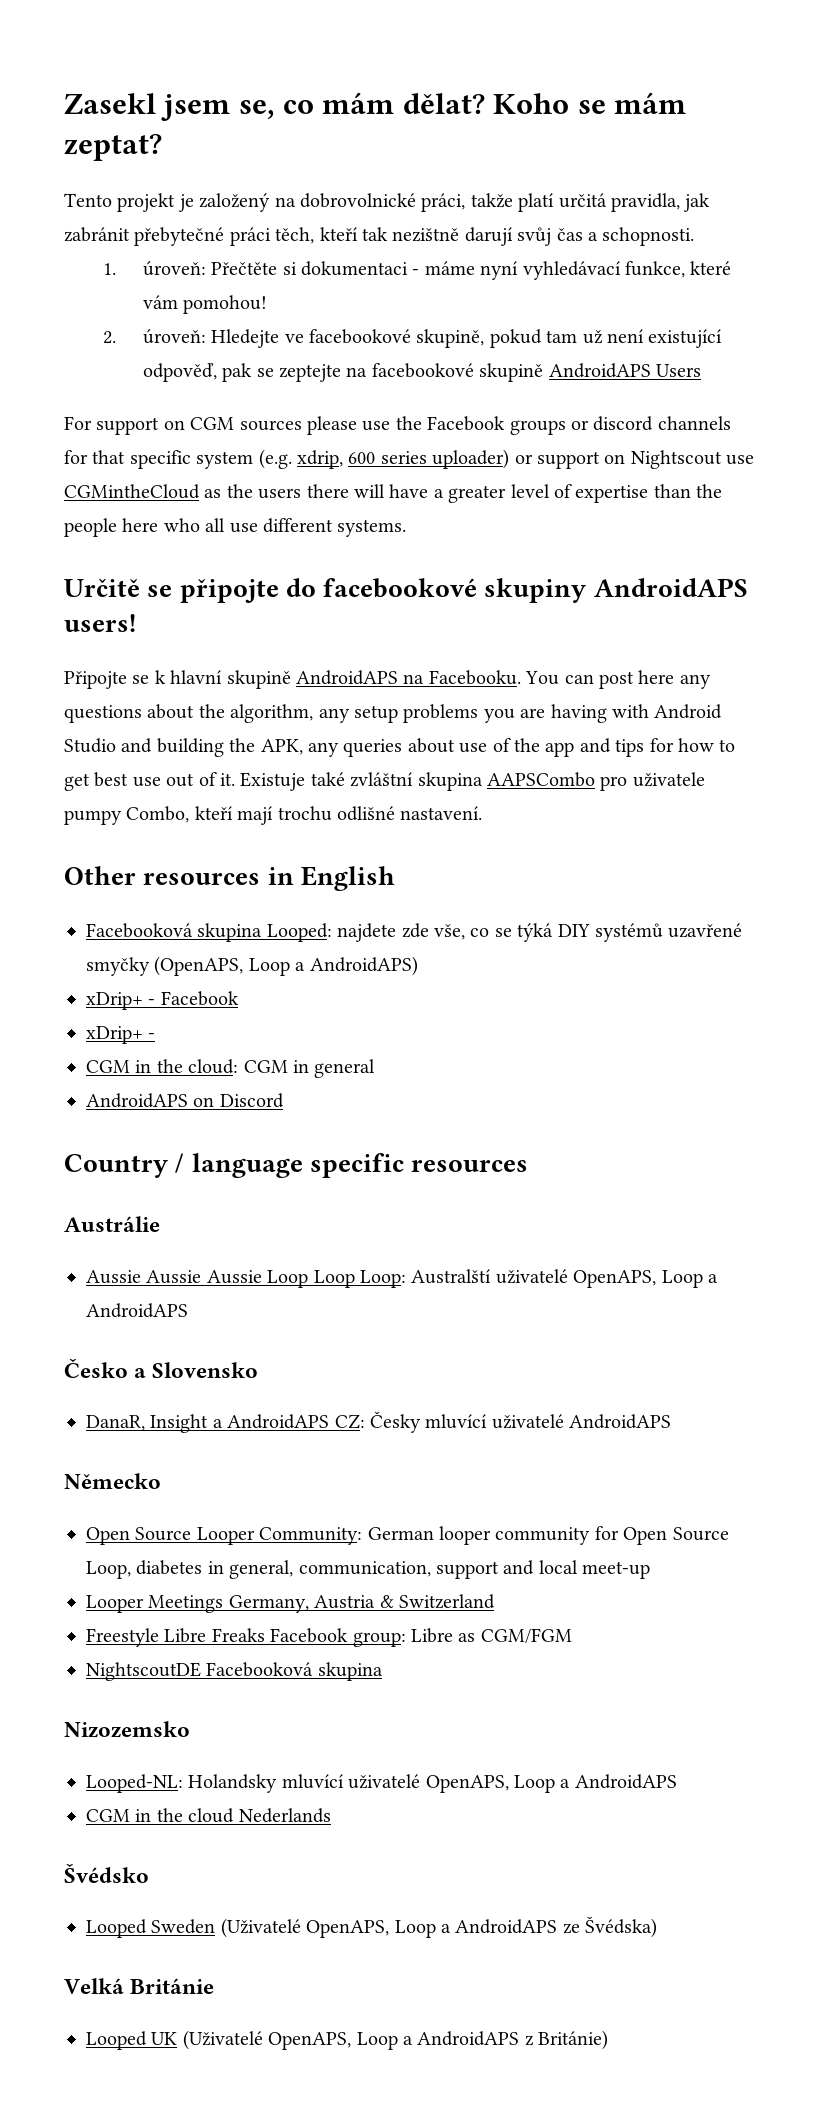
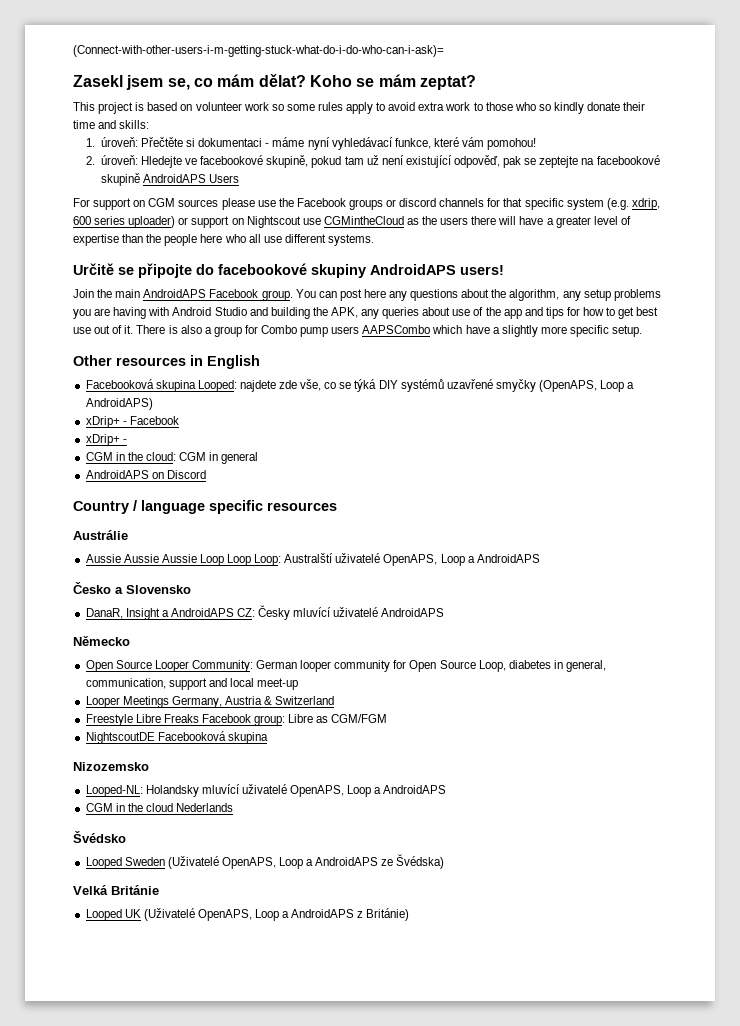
+ (Connect-with-other-users-i-m-getting-stuck-what-do-i-do-who-can-i-ask)=
- Tento projekt je založený na dobrovolnické práci, takže platí určitá pravidla, jak zabránit přebytečné práci těch, kteří tak nezištně darují svůj čas a schopnosti.
+ This project is based on volunteer work so some rules apply to avoid extra work to those who so kindly donate their time and skills:
- Připojte se k hlavní skupině AndroidAPS na Facebooku.
+ Join the main AndroidAPS Facebook group.
- Existuje také zvláštní skupina AAPSCombo pro uživatele pumpy Combo, kteří mají trochu odlišné nastavení.
+ There is also a group for Combo pump users AAPSCombo which have a slightly more specific setup.

